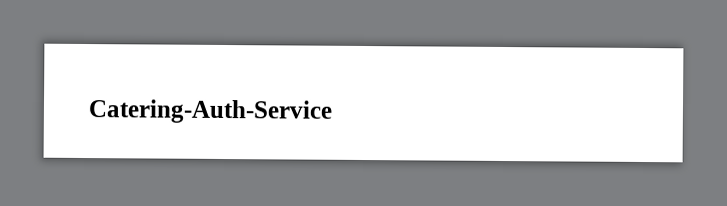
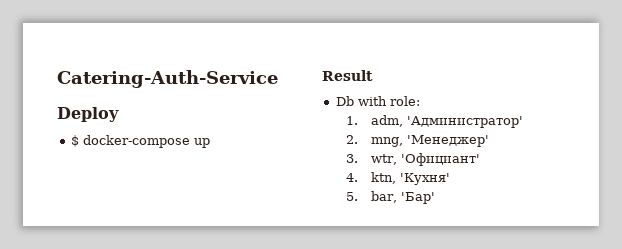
+ Deploy
+ $ docker-compose up
+ Result
+ Db with role:
+ 1. adm, 'Администратор'
+ 2. mng, 'Менеджер'
+ 3. wtr, 'Официант'
+ 4. ktn, 'Кухня'
+ 5. bar, 'Бар'

